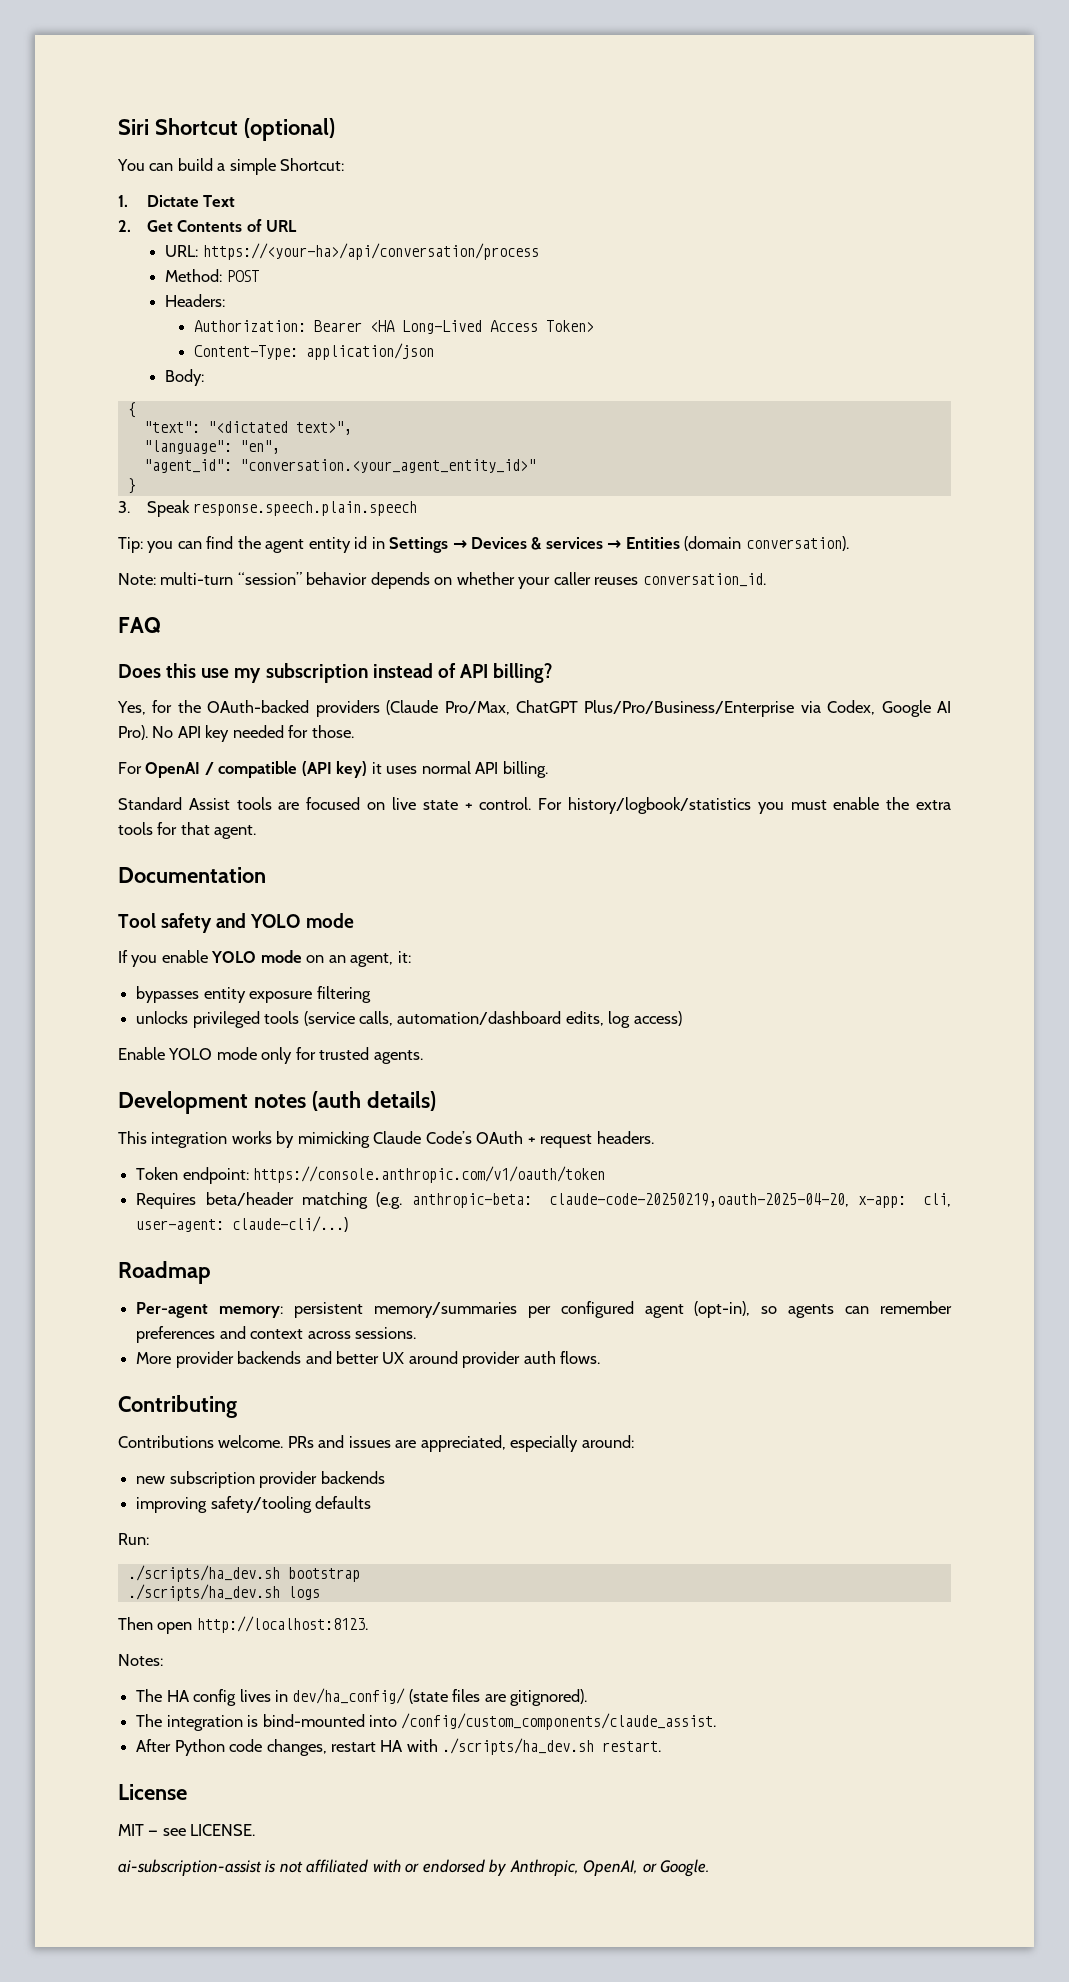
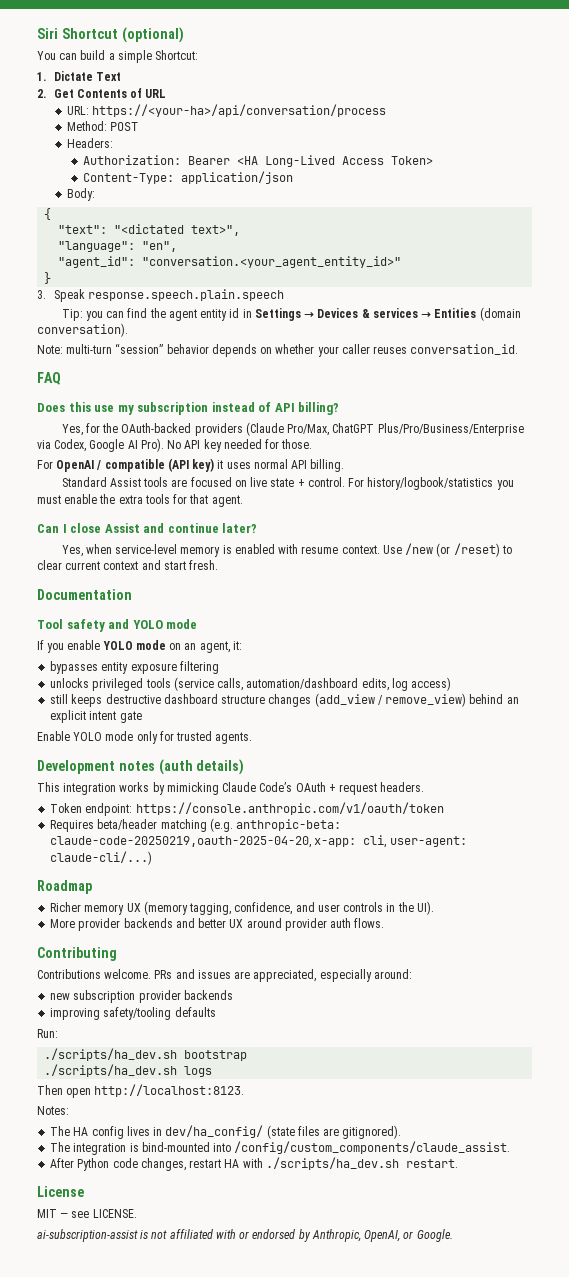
+ Can I close Assist and continue later?
+ Yes, when service-level memory is enabled with resume context. Use /new (or /reset) to clear current context and start fresh.
+ still keeps destructive dashboard structure changes (add_view / remove_view) behind an explicit intent gate
- Per-agent memory: persistent memory/summaries per configured agent (opt-in), so agents can remember preferences and context across sessions.
+ Richer memory UX (memory tagging, confidence, and user controls in the UI).

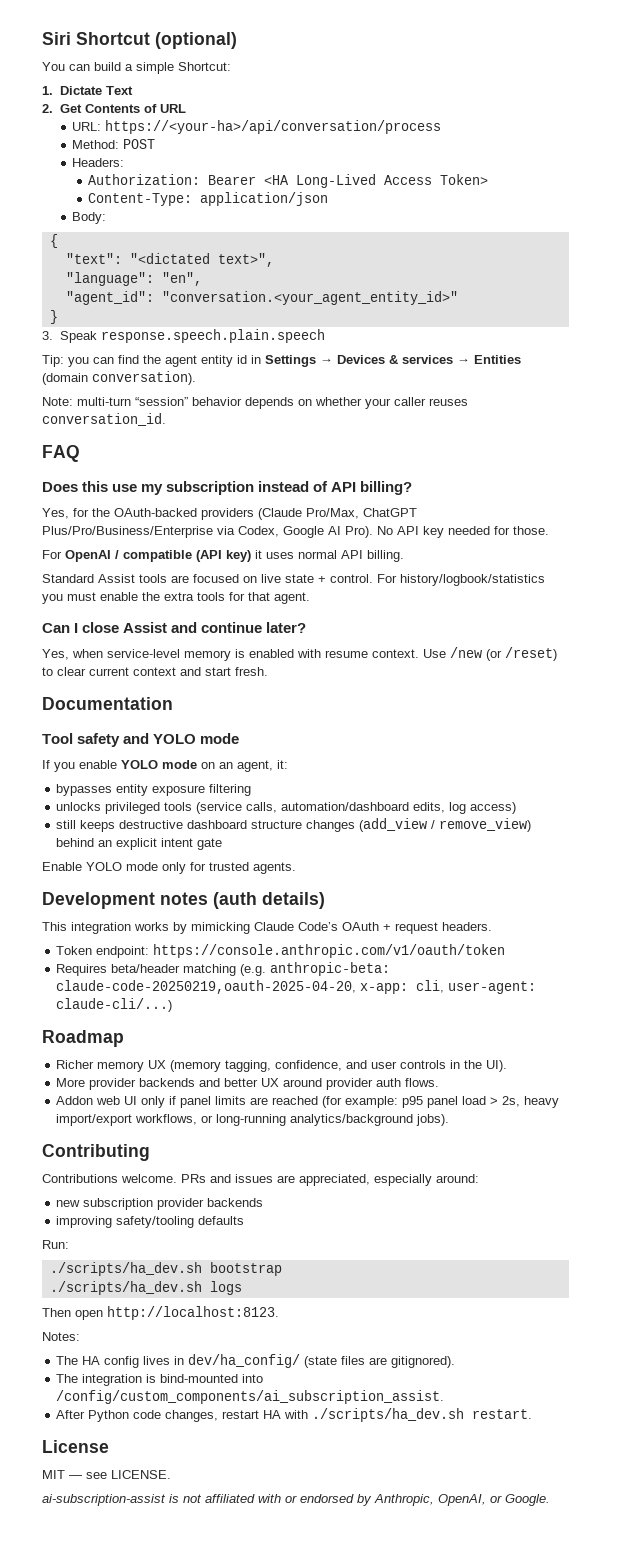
+ Addon web UI only if panel limits are reached (for example: p95 panel load > 2s, heavy import/export workflows, or long-running analytics/background jobs).
- The integration is bind-mounted into /config/custom_components/claude_assist.
+ The integration is bind-mounted into /config/custom_components/ai_subscription_assist.

